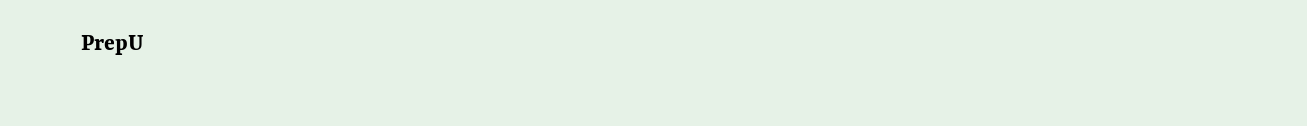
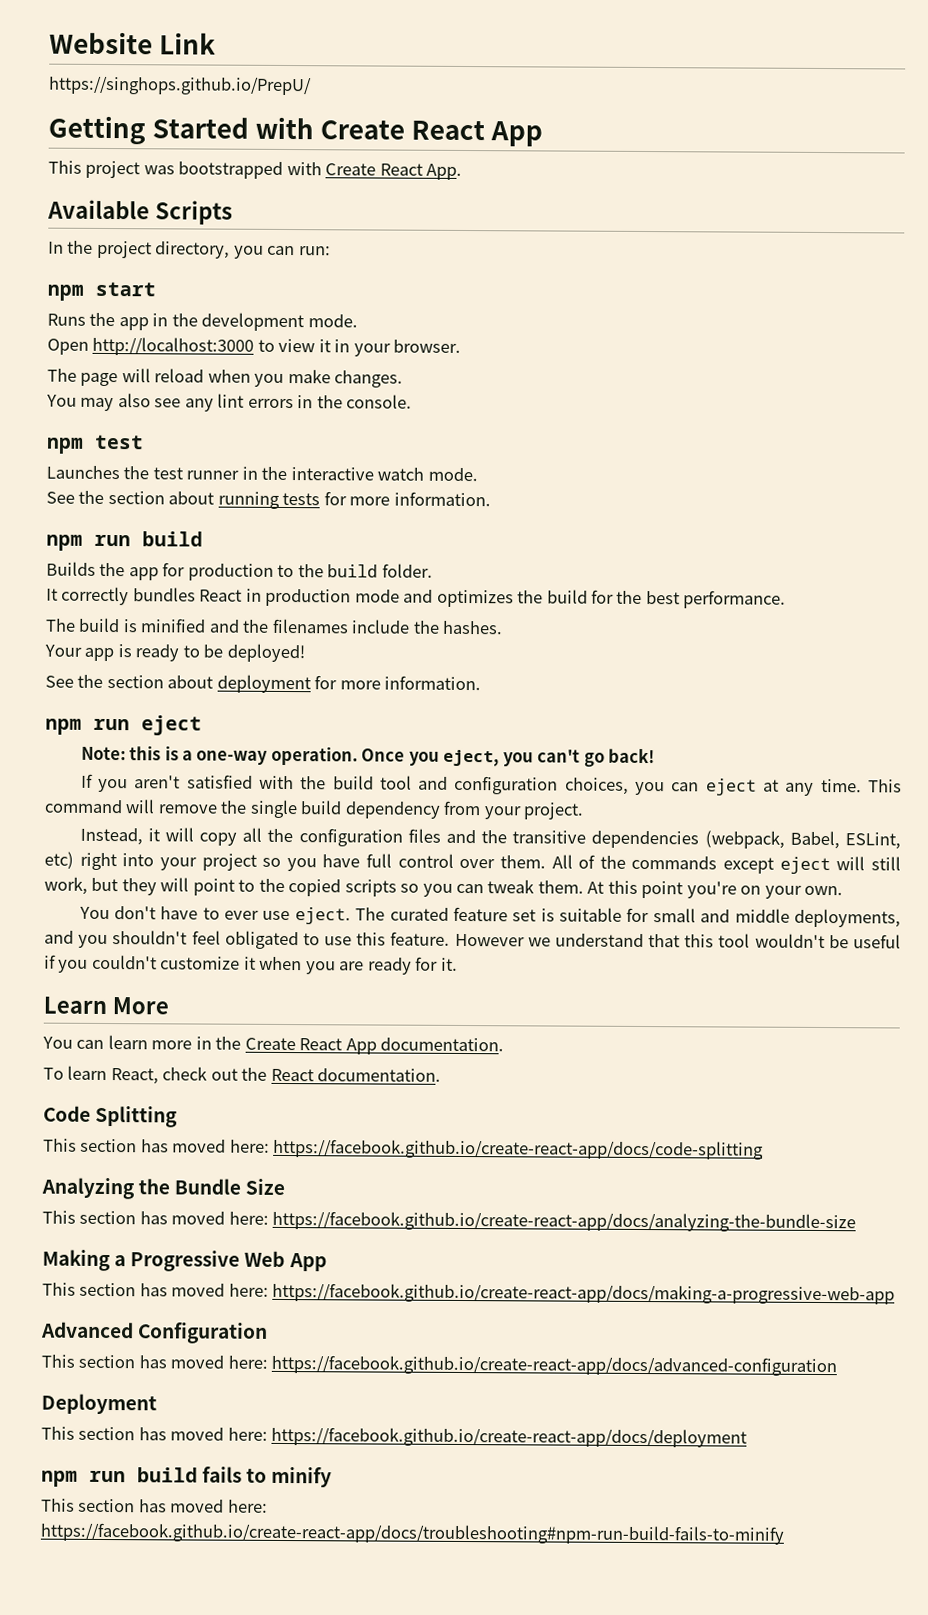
- PrepU
+ Website Link
+ https://singhops.github.io/PrepU/
+ Getting Started with Create React App
+ This project was bootstrapped with Create React App.
+ Available Scripts
+ In the project directory, you can run:
+ npm start
+ Runs the app in the development mode.
+ Open http://localhost:3000 to view it in your browser.
+ The page will reload when you make changes.
+ You may also see any lint errors in the console.
+ npm test
+ Launches the test runner in the interactive watch mode.
+ See the section about running tests for more information.
+ npm run build
+ Builds the app for production to the build folder.
+ It correctly bundles React in production mode and optimizes the build for the best performance.
+ The build is minified and the filenames include the hashes.
+ Your app is ready to be deployed!
+ See the section about deployment for more information.
+ npm run eject
+ Note: this is a one-way operation. Once you eject, you can't go back!
+ If you aren't satisfied with the build tool and configuration choices, you can eject at any time. This command will remove the single build dependency from your project.
+ Instead, it will copy all the configuration files and the transitive dependencies (webpack, Babel, ESLint, etc) right into your project so you have full control over them. All of the commands except eject will still work, but they will point to the copied scripts so you can tweak them. At this point you're on your own.
+ You don't have to ever use eject. The curated feature set is suitable for small and middle deployments, and you shouldn't feel obligated to use this feature. However we understand that this tool wouldn't be useful if you couldn't customize it when you are ready for it.
+ Learn More
+ You can learn more in the Create React App documentation.
+ To learn React, check out the React documentation.
+ Code Splitting
+ This section has moved here: https://facebook.github.io/create-react-app/docs/code-splitting
+ Analyzing the Bundle Size
+ This section has moved here: https://facebook.github.io/create-react-app/docs/analyzing-the-bundle-size
+ Making a Progressive Web App
+ This section has moved here: https://facebook.github.io/create-react-app/docs/making-a-progressive-web-app
+ Advanced Configuration
+ This section has moved here: https://facebook.github.io/create-react-app/docs/advanced-configuration
+ Deployment
+ This section has moved here: https://facebook.github.io/create-react-app/docs/deployment
+ npm run build fails to minify
+ This section has moved here: https://facebook.github.io/create-react-app/docs/troubleshooting#npm-run-build-fails-to-minify

